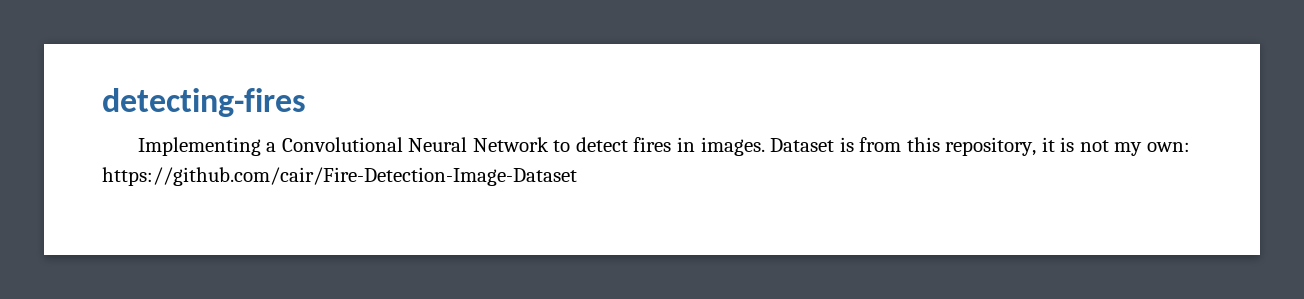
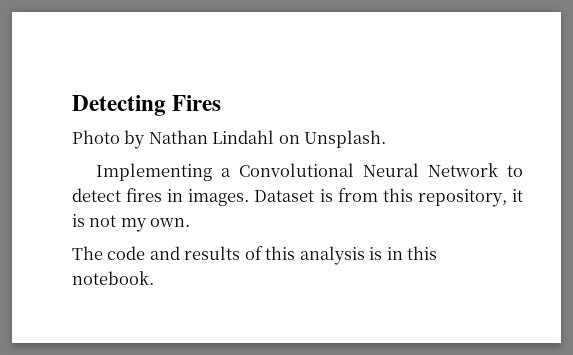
- detecting-fires
+ Detecting Fires
+ Photo by Nathan Lindahl on Unsplash.
- Dataset is from this repository, it is not my own: https://github.com/cair/Fire-Detection-Image-Dataset
+ Dataset is from this repository, it is not my own.
+ The code and results of this analysis is in this notebook.

